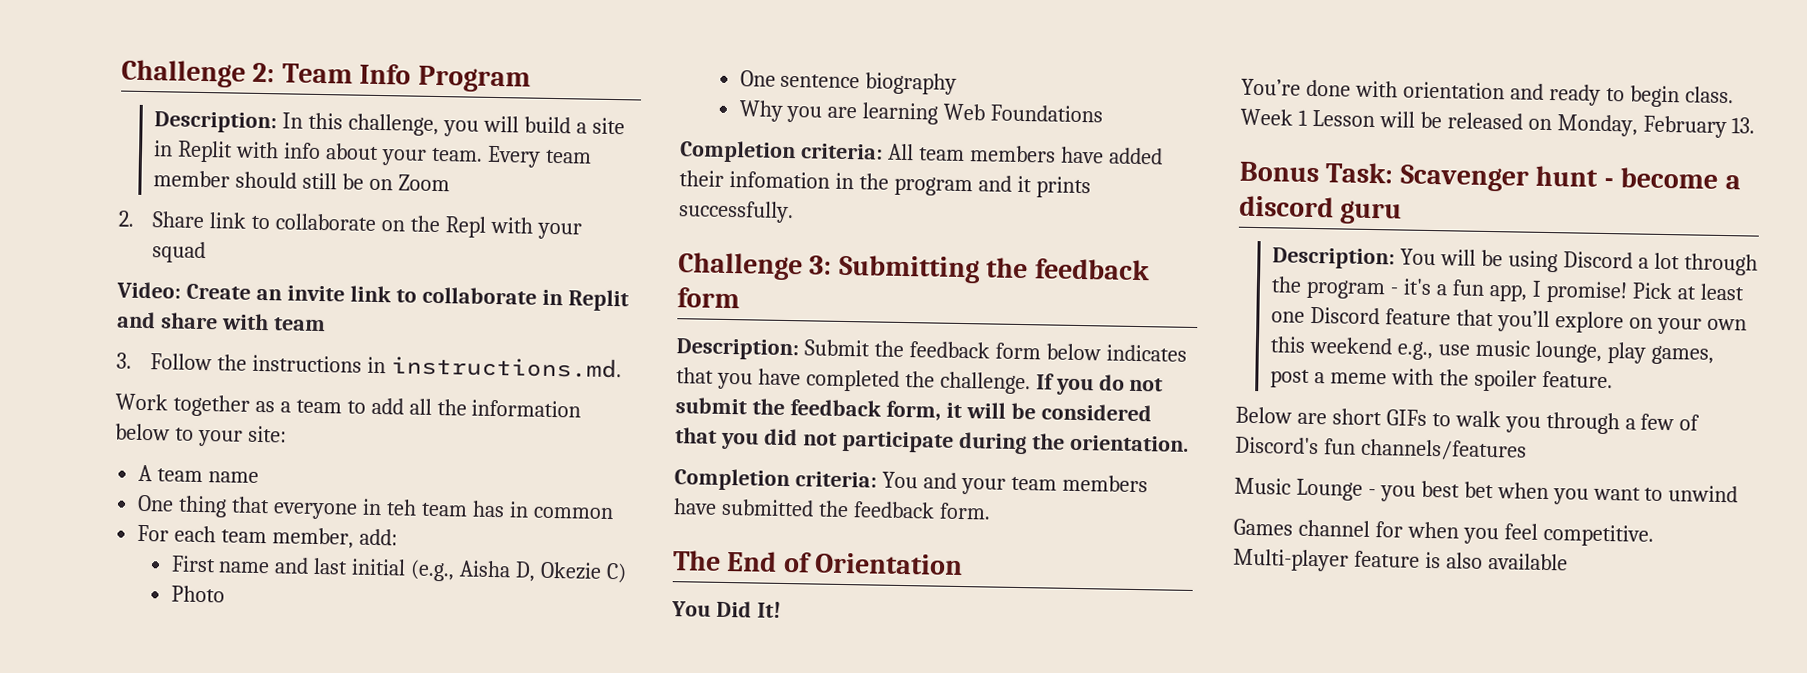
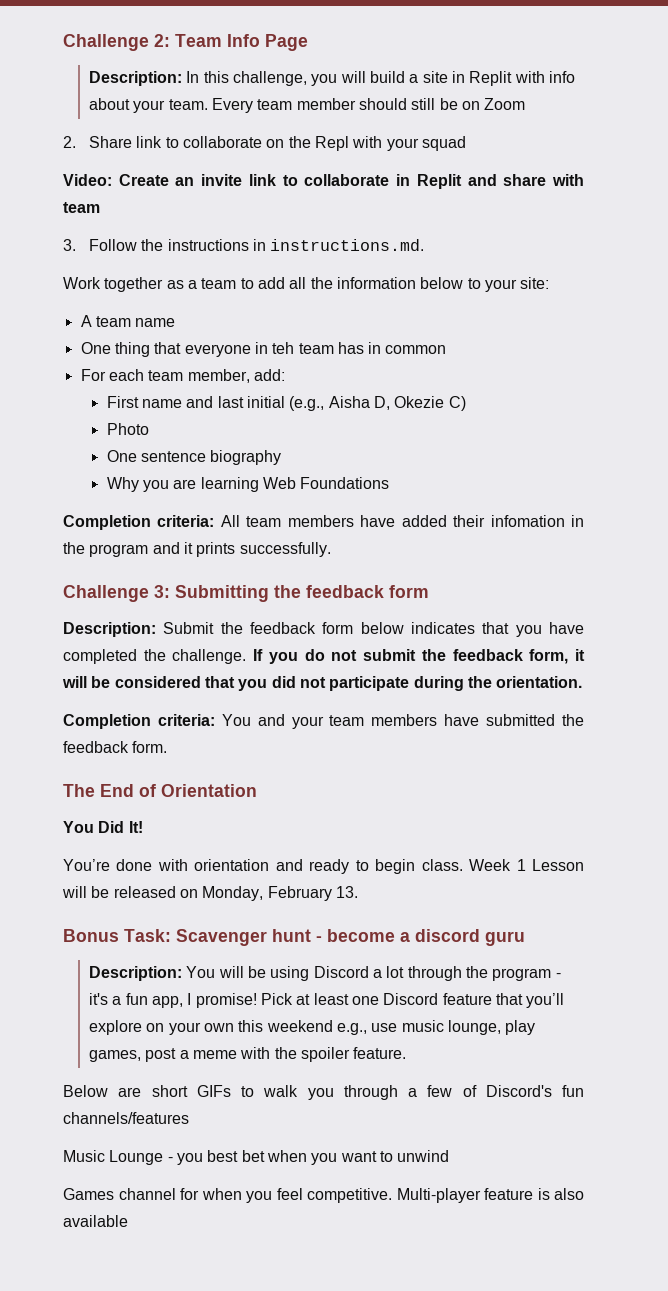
- Challenge 2: Team Info Program
+ Challenge 2: Team Info Page

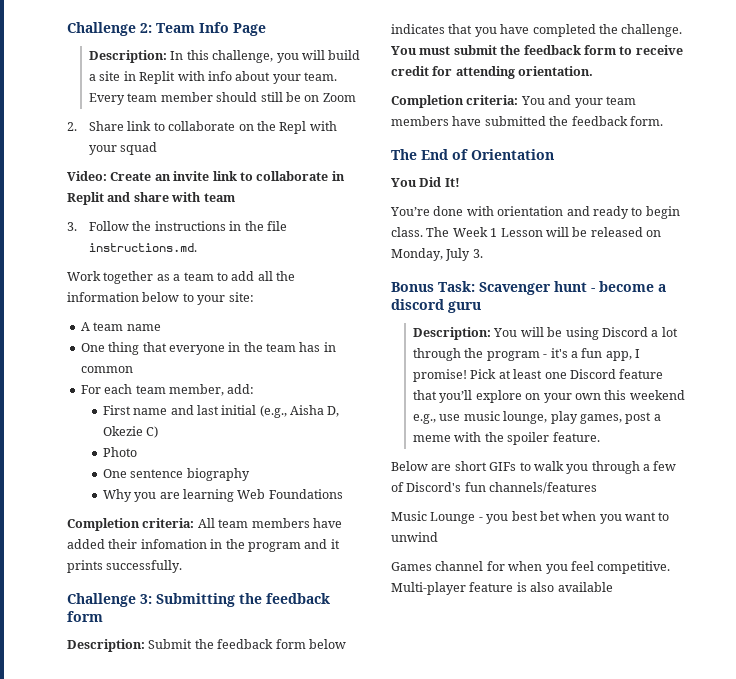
- 3. Follow the instructions in instructions.md.
+ 3. Follow the instructions in the file instructions.md.
- One thing that everyone in teh team has in common
+ One thing that everyone in the team has in common
- If you do not submit the feedback form, it will be considered that you did not participate during the orientation.
+ You must submit the feedback form to receive credit for attending orientation.
- Week 1 Lesson will be released on Monday, February 13.
+ The Week 1 Lesson will be released on Monday, July 3.

